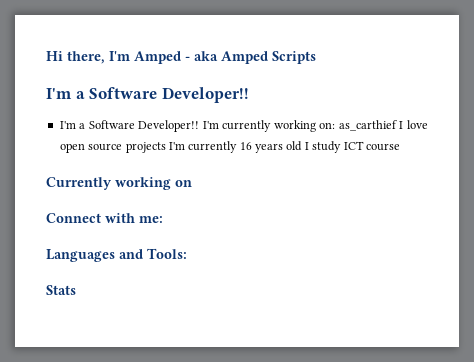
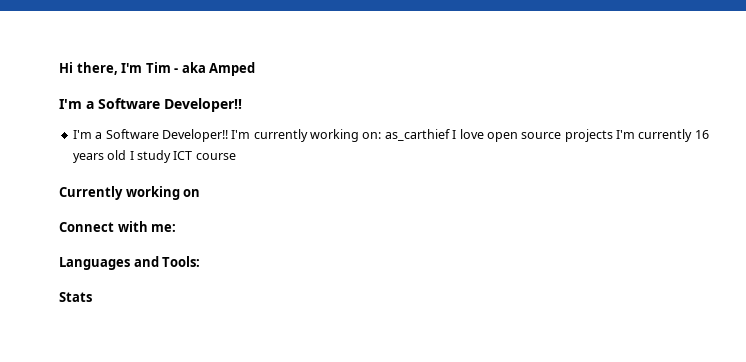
- Hi there, I'm Amped - aka Amped Scripts
+ Hi there, I'm Tim - aka Amped

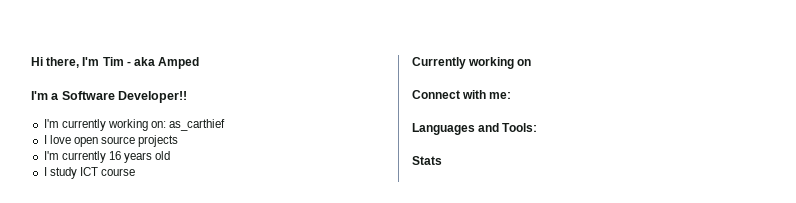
- I'm a Software Developer!! I'm currently working on: as_carthief I love open source projects I'm currently 16 years old I study ICT course
+ I'm currently working on: as_carthief
+ I love open source projects
+ I'm currently 16 years old
+ I study ICT course

